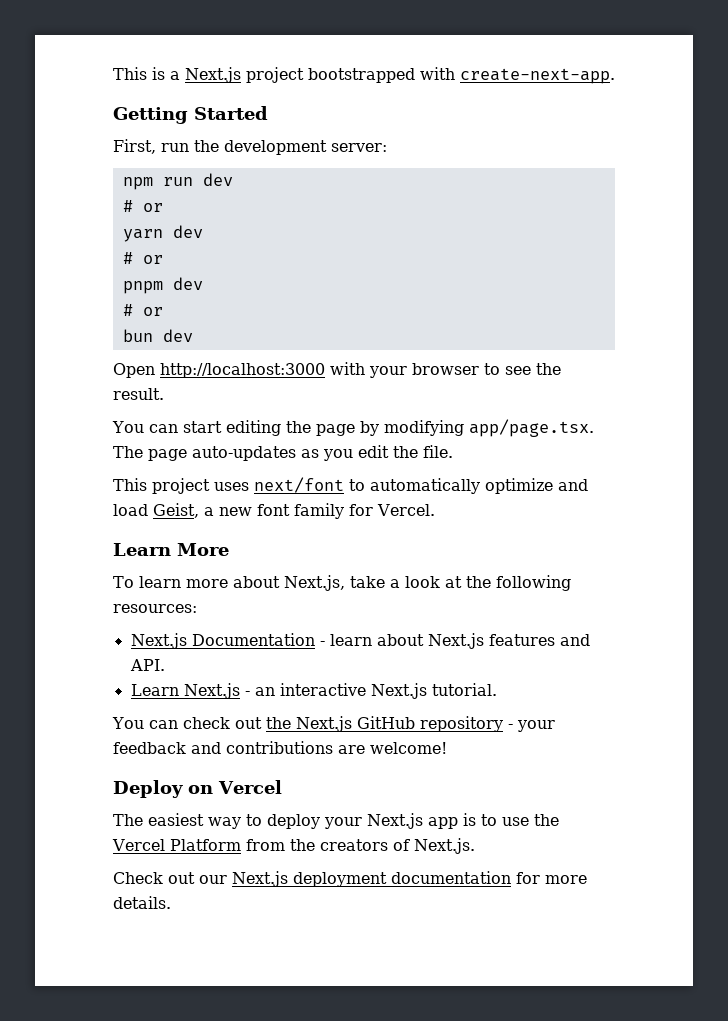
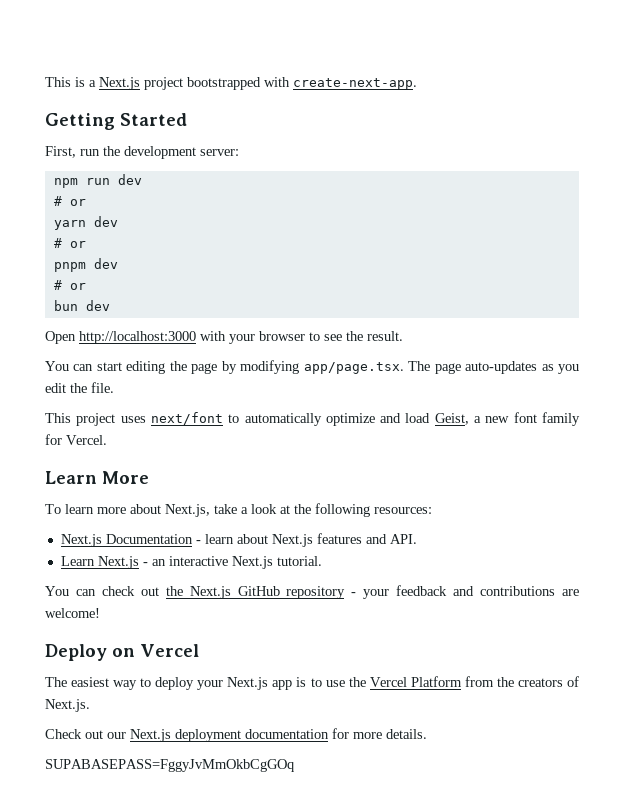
+ SUPABASEPASS=FggyJvMmOkbCgGOq

